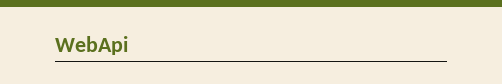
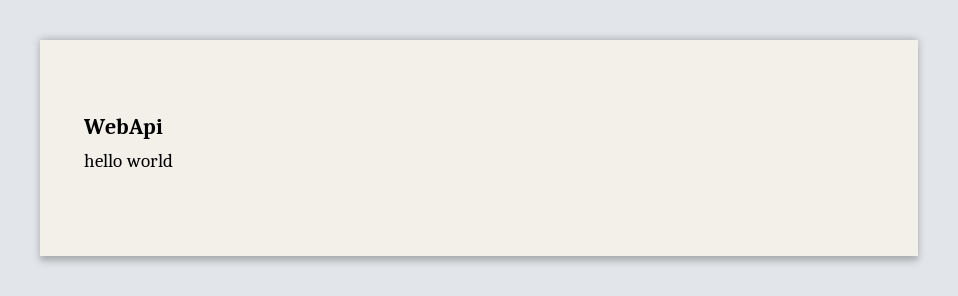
+ hello world

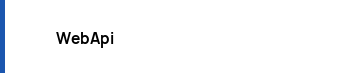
- hello world

